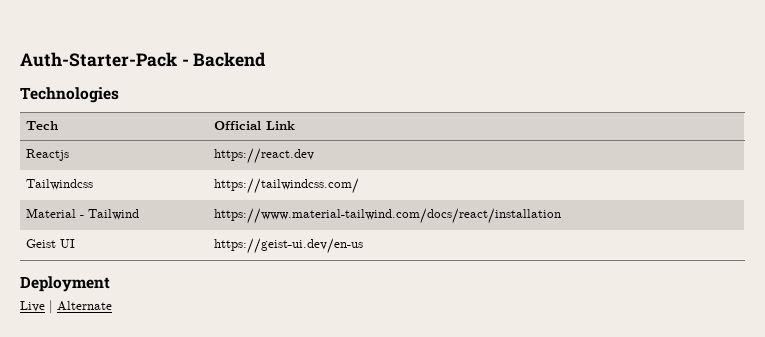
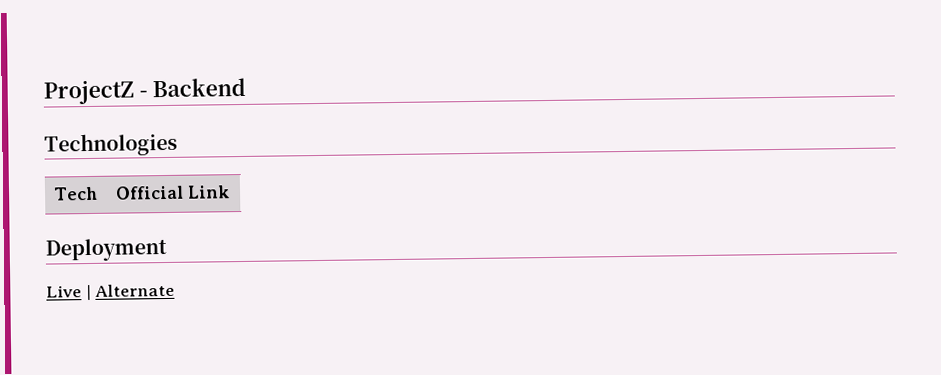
- Auth-Starter-Pack - Backend
+ ProjectZ - Backend
- Reactjs | https://react.dev
- Tailwindcss | https://tailwindcss.com/
- Material - Tailwind | https://www.material-tailwind.com/docs/react/installation
- Geist UI | https://geist-ui.dev/en-us

